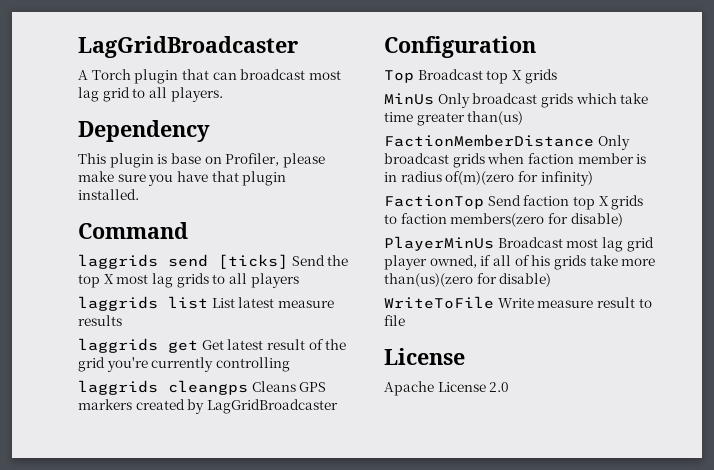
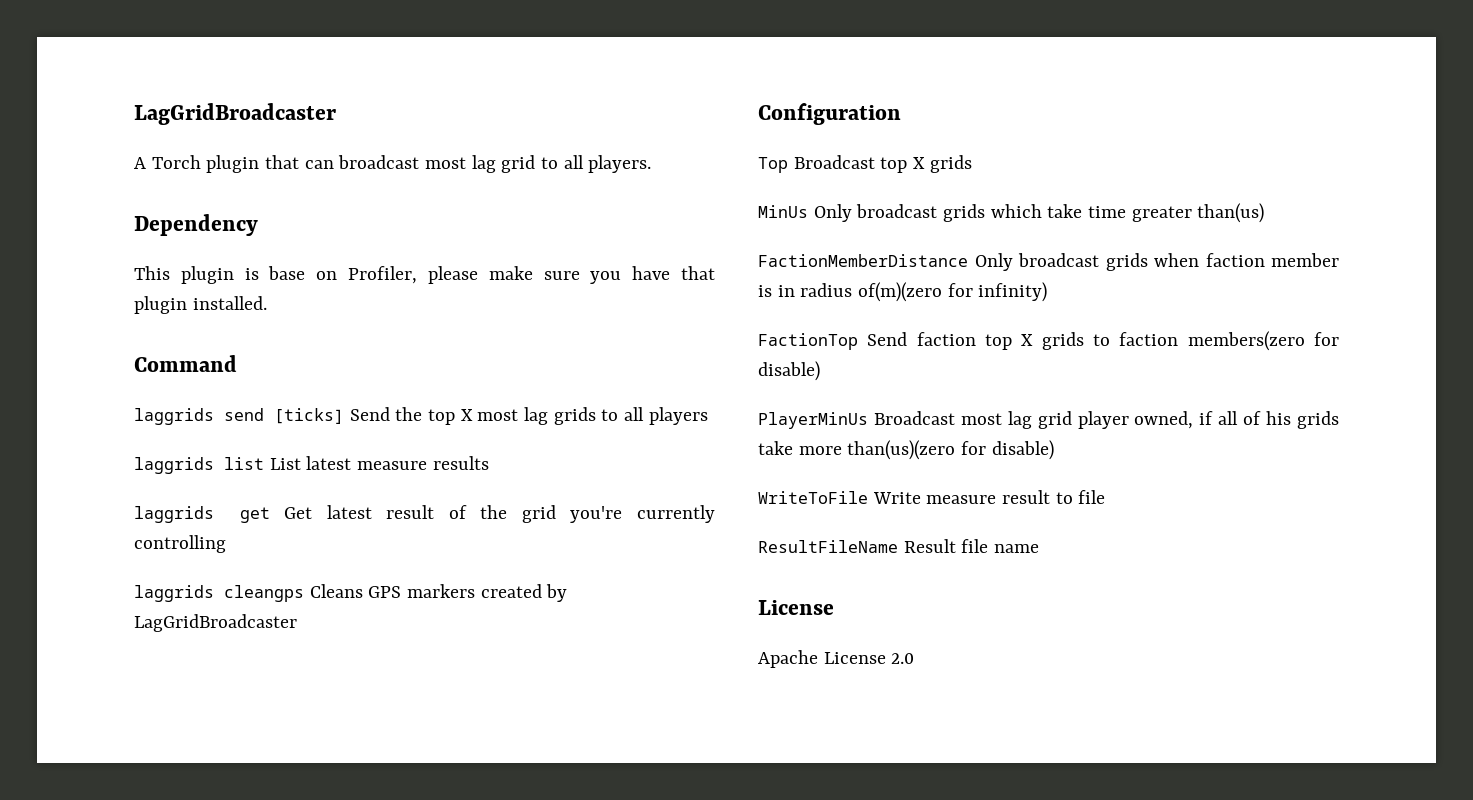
+ ResultFileName Result file name

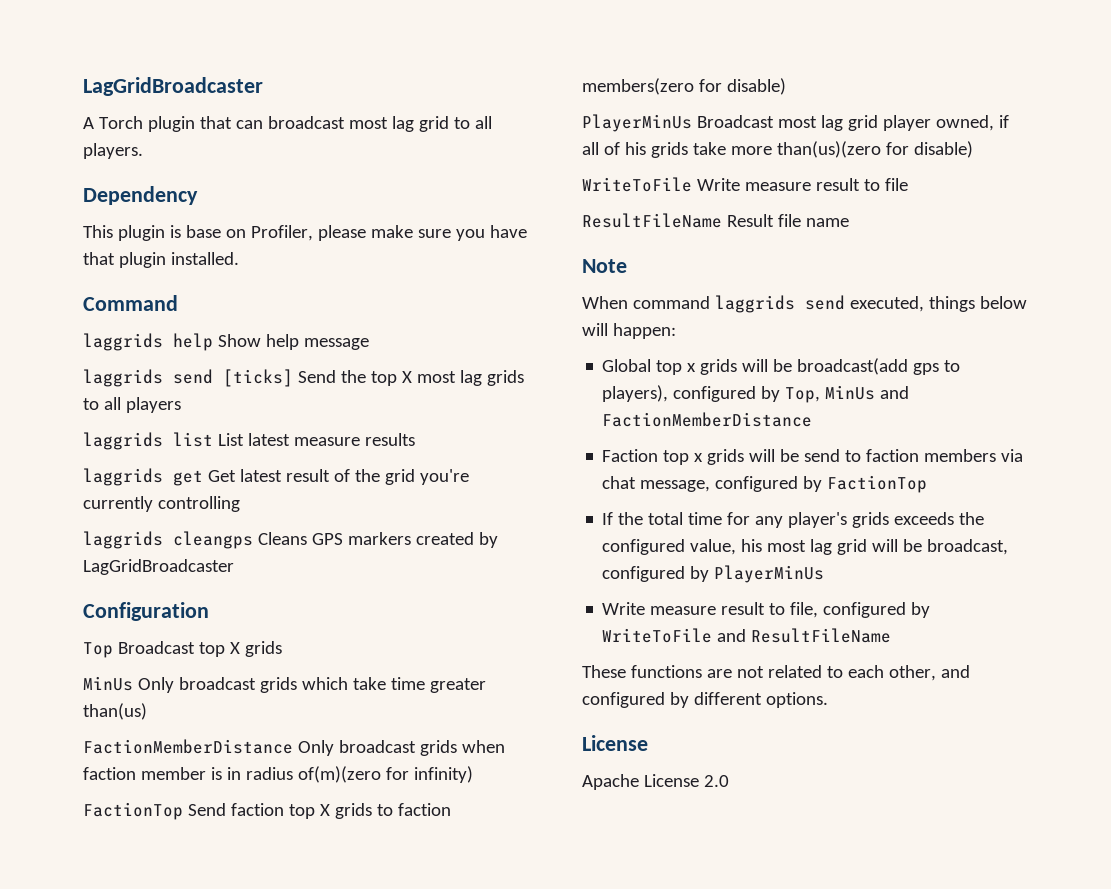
+ laggrids help Show help message
+ Note
+ When command laggrids send executed, things below will happen:
+ Global top x grids will be broadcast(add gps to players), configured by Top, MinUs and FactionMemberDistance
+ Faction top x grids will be send to faction members via chat message, configured by FactionTop
+ If the total time for any player's grids exceeds the configured value, his most lag grid will be broadcast, configured by PlayerMinUs
+ Write measure result to file, configured by WriteToFile and ResultFileName
+ These functions are not related to each other, and configured by different options.

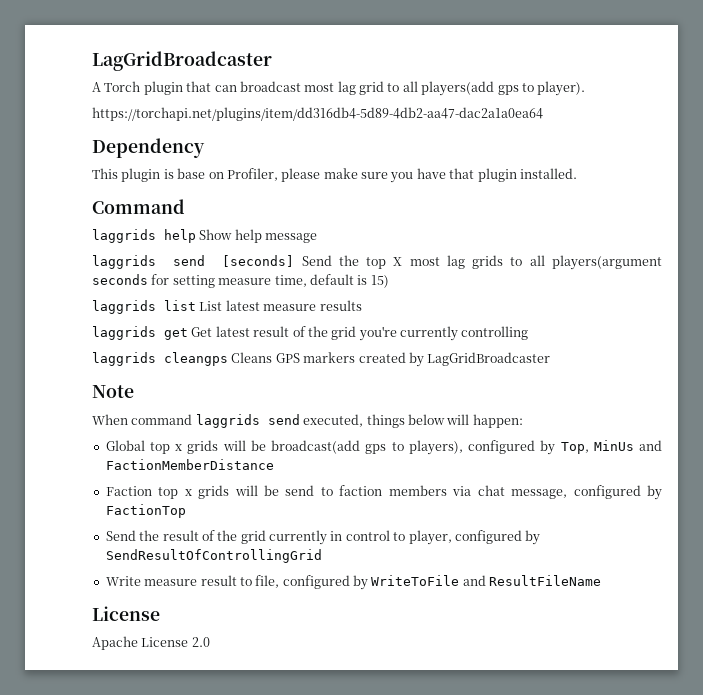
- A Torch plugin that can broadcast most lag grid to all players.
+ A Torch plugin that can broadcast most lag grid to all players(add gps to player).
+ https://torchapi.net/plugins/item/dd316db4-5d89-4db2-aa47-dac2a1a0ea64
- laggrids send [ticks] Send the top X most lag grids to all players
+ laggrids send [seconds] Send the top X most lag grids to all players(argument seconds for setting measure time, default is 15)
- Configuration
- Top Broadcast top X grids
- MinUs Only broadcast grids which take time greater than(us)
- FactionMemberDistance Only broadcast grids when faction member is in radius of(m)(zero for infinity)
- FactionTop Send faction top X grids to faction members(zero for disable)
- PlayerMinUs Broadcast most lag grid player owned, if all of his grids take more than(us)(zero for disable)
- WriteToFile Write measure result to file
- ResultFileName Result file name
- If the total time for any player's grids exceeds the configured value, his most lag grid will be broadcast, configured by PlayerMinUs
+ Send the result of the grid currently in control to player, configured by SendResultOfControllingGrid
- These functions are not related to each other, and configured by different options.

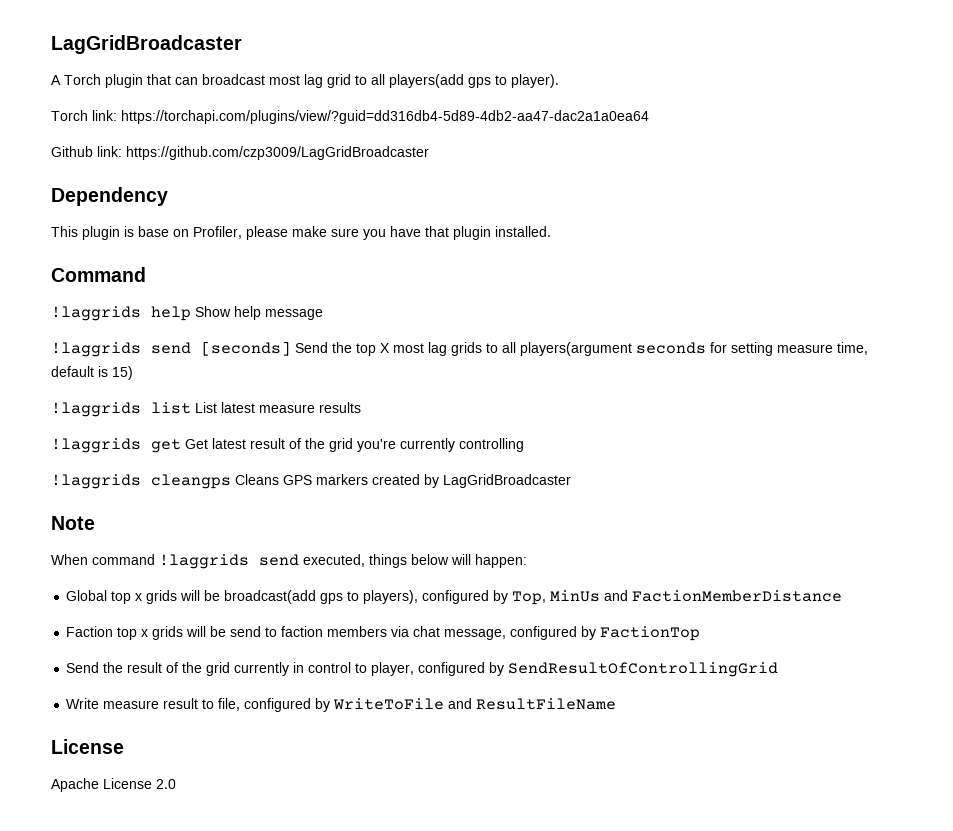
- https://torchapi.net/plugins/item/dd316db4-5d89-4db2-aa47-dac2a1a0ea64
+ Torch link: https://torchapi.com/plugins/view/?guid=dd316db4-5d89-4db2-aa47-dac2a1a0ea64
+ Github link: https://github.com/czp3009/LagGridBroadcaster
- laggrids help Show help message
+ !laggrids help Show help message
- laggrids send [seconds] Send the top X most lag grids to all players(argument seconds for setting measure time, default is 15)
+ !laggrids send [seconds] Send the top X most lag grids to all players(argument seconds for setting measure time, default is 15)
- laggrids list List latest measure results
+ !laggrids list List latest measure results
- laggrids get Get latest result of the grid you're currently controlling
+ !laggrids get Get latest result of the grid you're currently controlling
- laggrids cleangps Cleans GPS markers created by LagGridBroadcaster
+ !laggrids cleangps Cleans GPS markers created by LagGridBroadcaster
- When command laggrids send executed, things below will happen:
+ When command !laggrids send executed, things below will happen:

